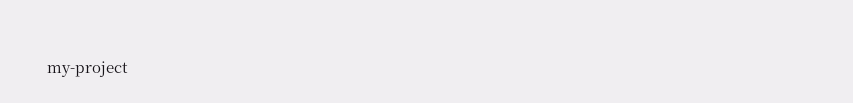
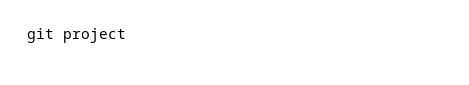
- my-project
+ git project

